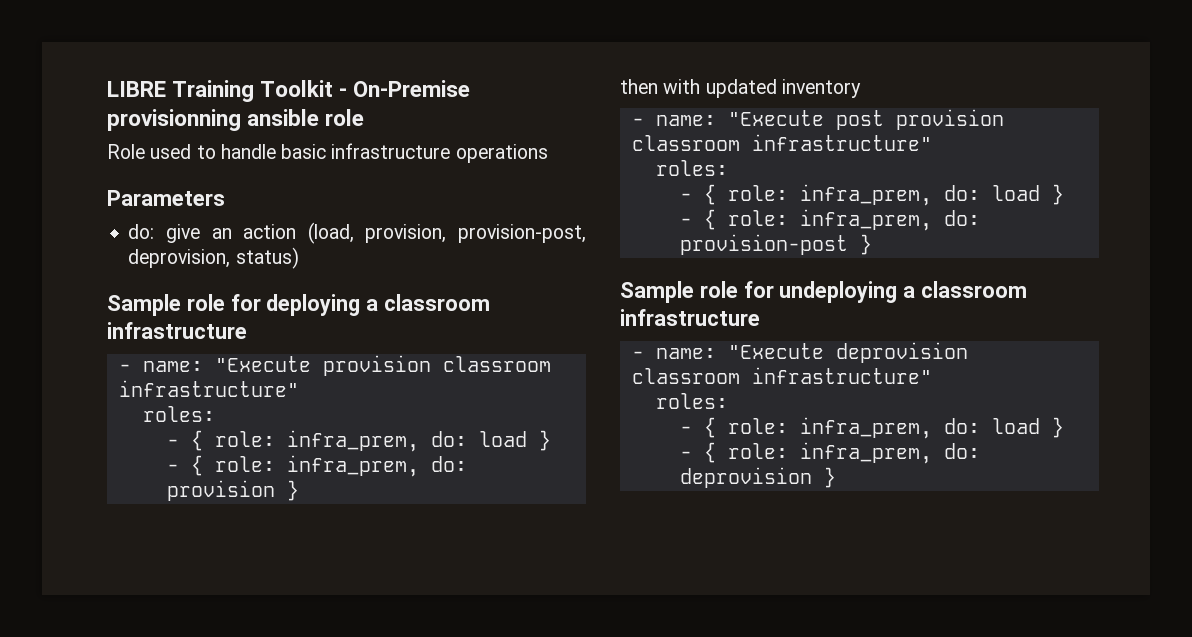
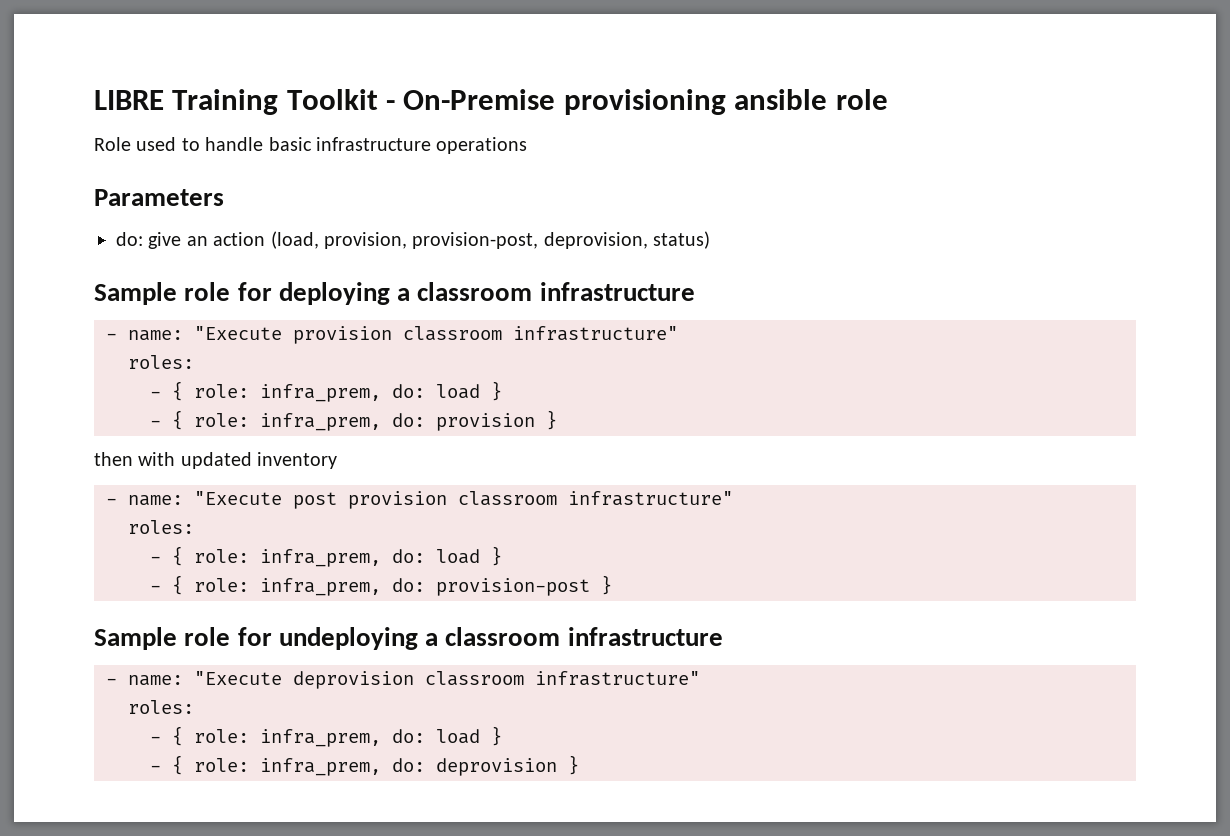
- LIBRE Training Toolkit - On-Premise provisionning ansible role
+ LIBRE Training Toolkit - On-Premise provisioning ansible role

